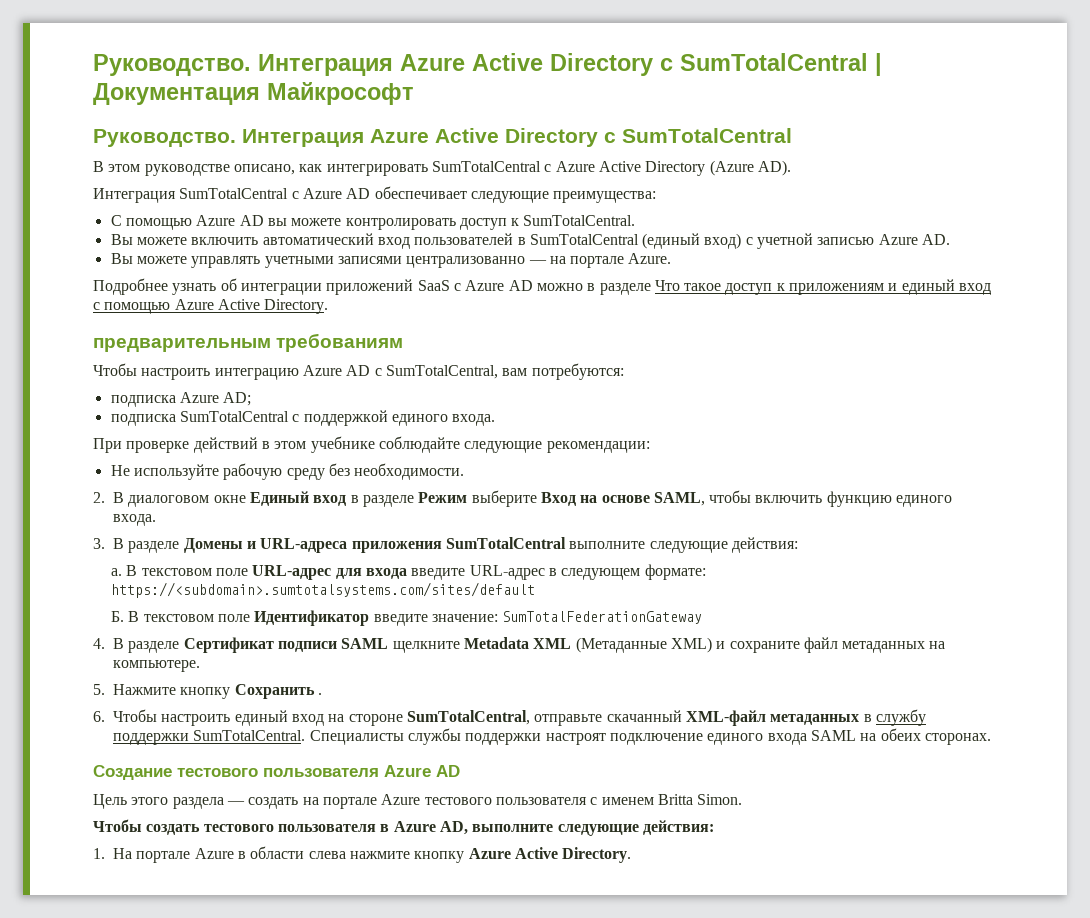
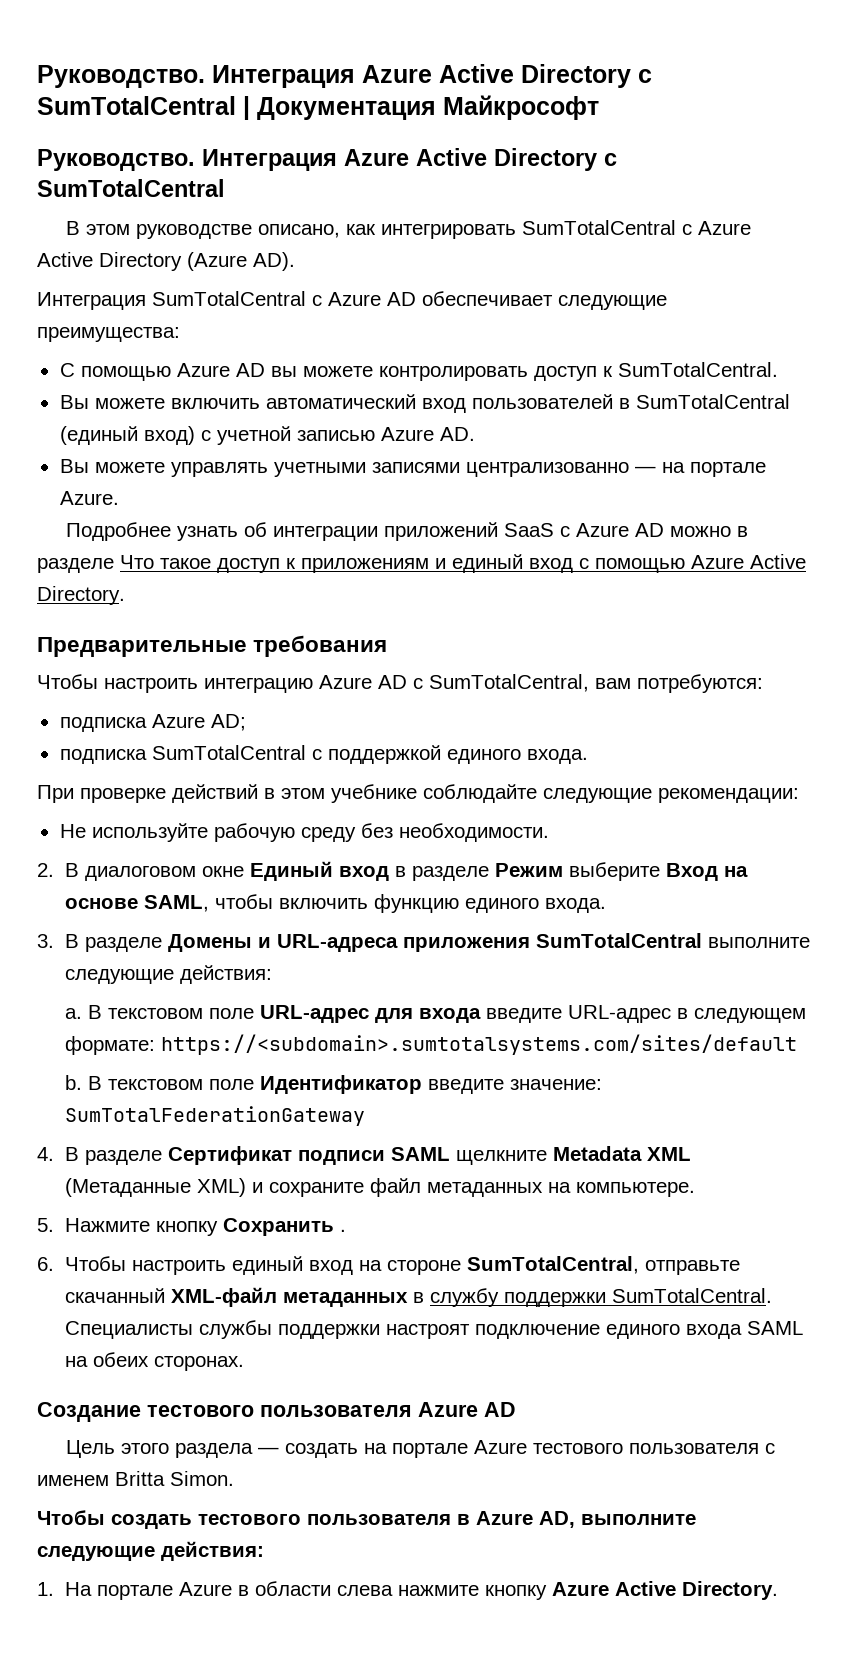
- предварительным требованиям
+ Предварительные требования
- Б. В текстовом поле Идентификатор введите значение: SumTotalFederationGateway
+ b. В текстовом поле Идентификатор введите значение: SumTotalFederationGateway

